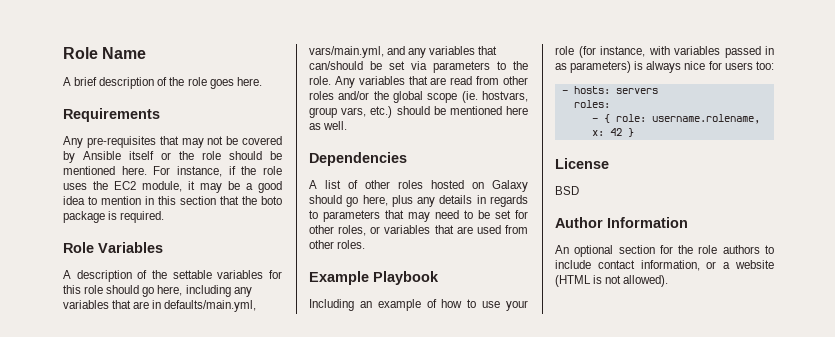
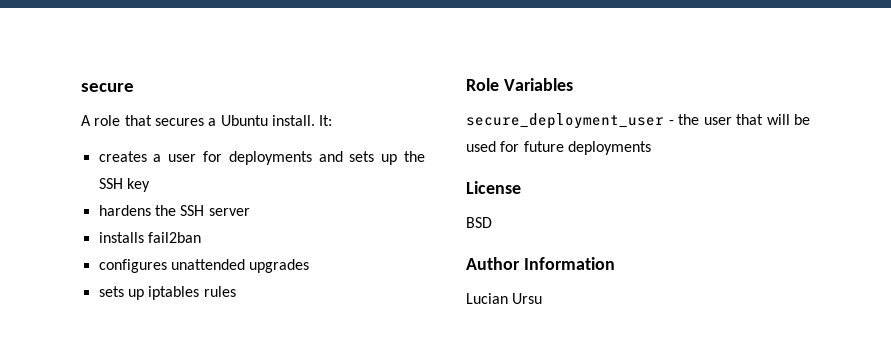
- Role Name
- A brief description of the role goes here.
- Requirements
- Any pre-requisites that may not be covered by Ansible itself or the role should be mentioned here. For instance, if the role uses the EC2 module, it may be a good idea to mention in this section that the boto package is required.
+ secure
+ A role that secures a Ubuntu install. It:
+ creates a user for deployments and sets up the SSH key
+ hardens the SSH server
+ installs fail2ban
+ configures unattended upgrades
+ sets up iptables rules
  Role Variables
- A description of the settable variables for this role should go here, including any variables that are in defaults/main.yml, vars/main.yml, and any variables that can/should be set via parameters to the role. Any variables that are read from other roles and/or the global scope (ie. hostvars, group vars, etc.) should be mentioned here as well.
- Dependencies
- A list of other roles hosted on Galaxy should go here, plus any details in regards to parameters that may need to be set for other roles, or variables that are used from other roles.
- Example Playbook
- Including an example of how to use your role (for instance, with variables passed in as parameters) is always nice for users too:
- - hosts: servers
- roles:
- - { role: username.rolename, x: 42 }
+ secure_deployment_user - the user that will be used for future deployments
  License
  BSD
  Author Information
- An optional section for the role authors to include contact information, or a website (HTML is not allowed).
+ Lucian Ursu

